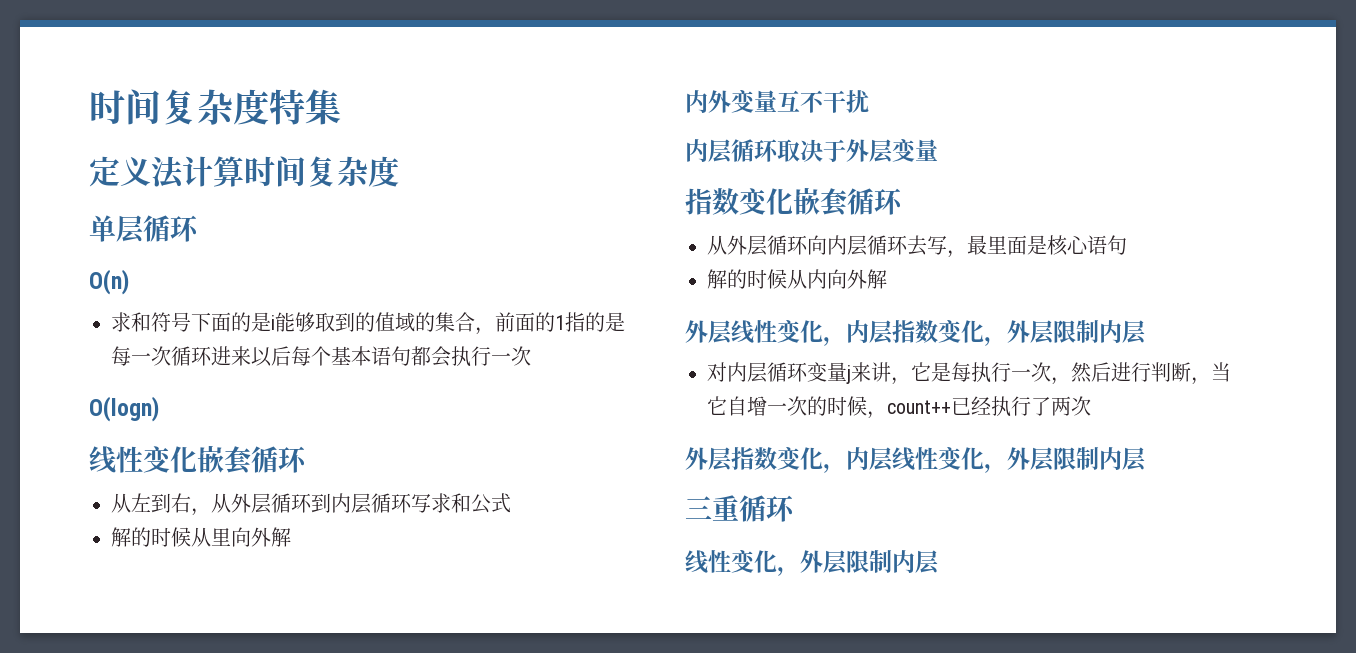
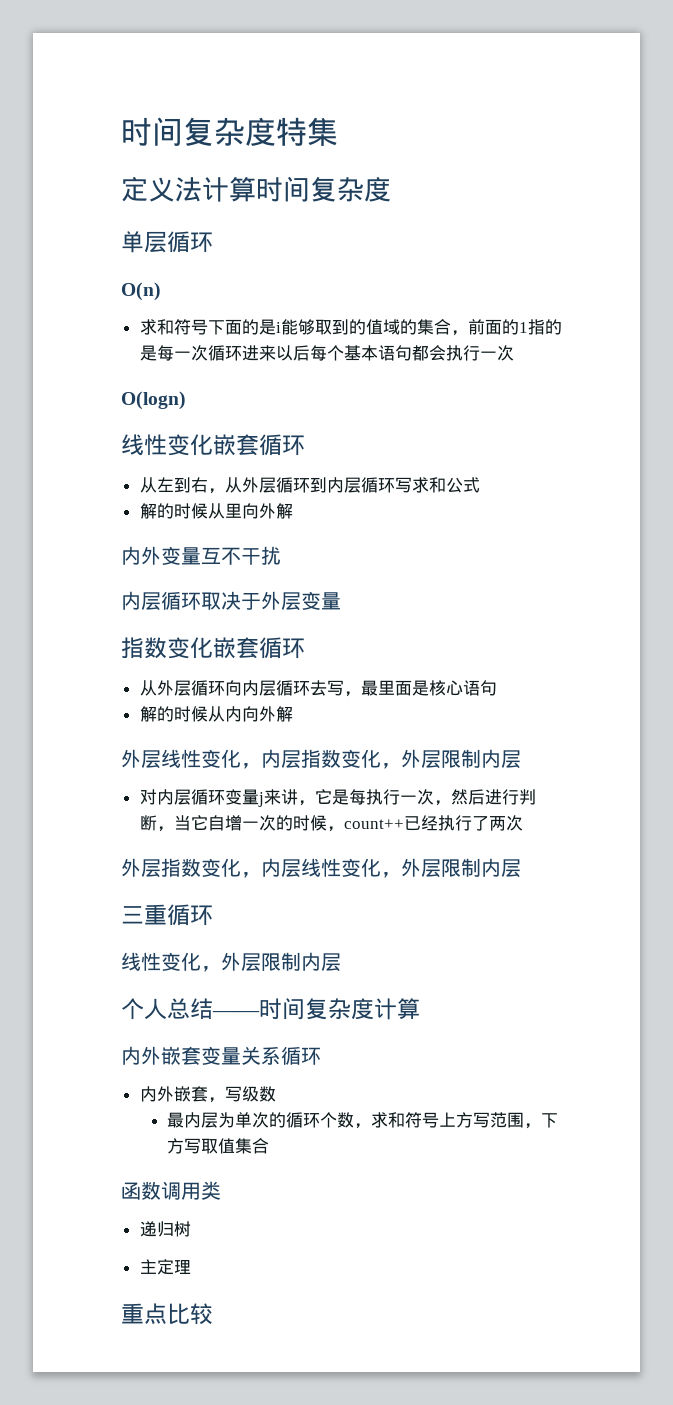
+ 个人总结——时间复杂度计算
+ 内外嵌套变量关系循环
+ 内外嵌套，写级数
+ 最内层为单次的循环个数，求和符号上方写范围，下方写取值集合
+ 函数调用类
+ 递归树
+ 主定理
+ 重点比较

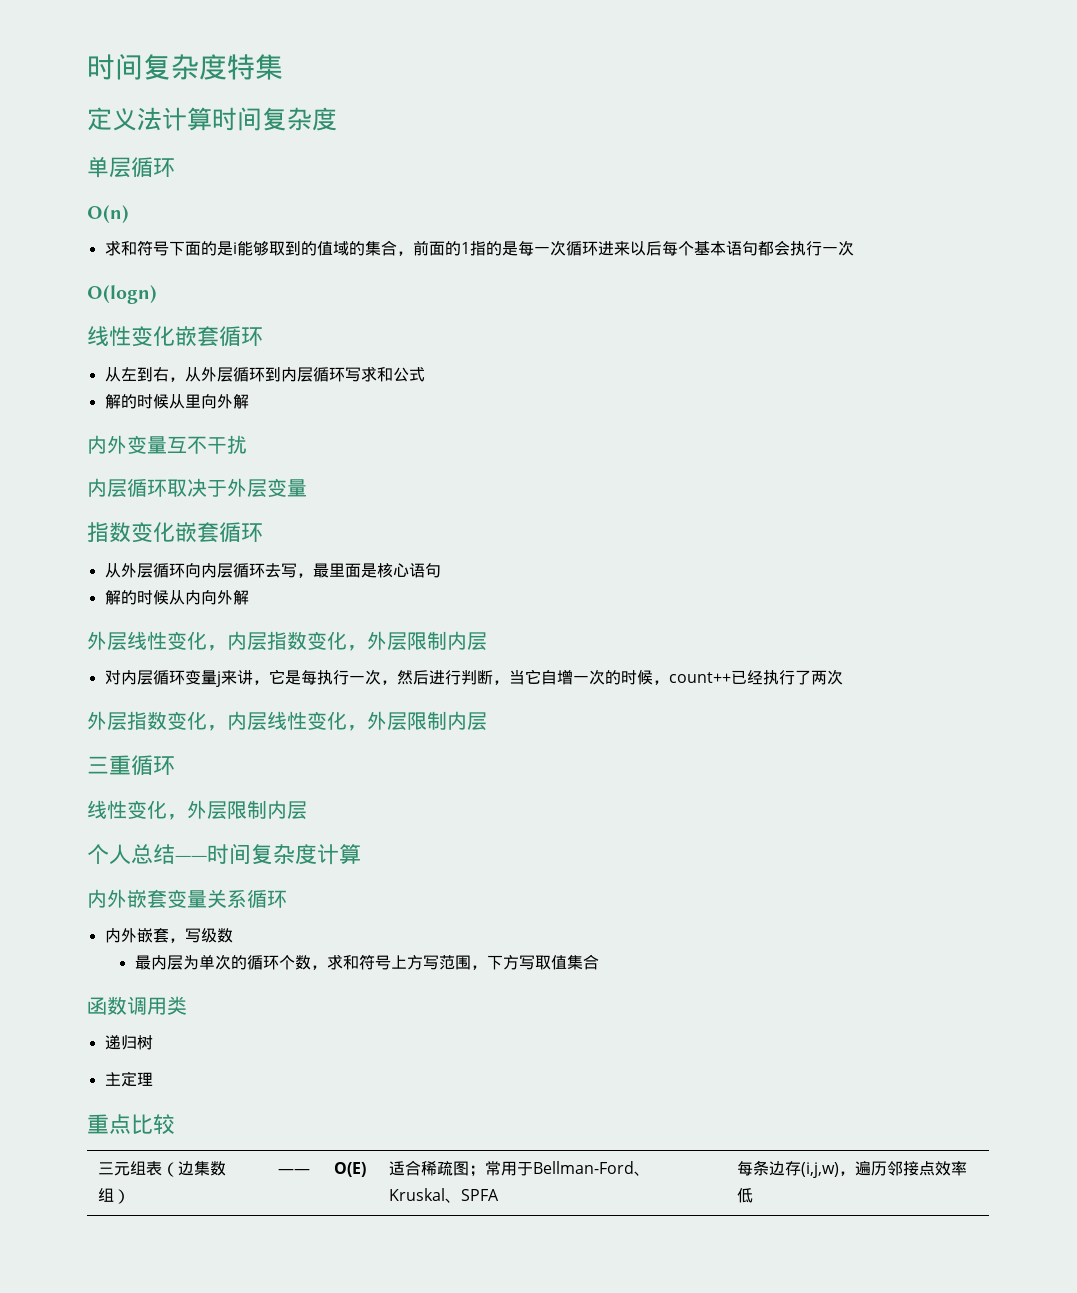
+ 三元组表（边集数组） | —— | O(E) | 适合稀疏图；常用于Bellman-Ford、Kruskal、SPFA | 每条边存(i,j,w)，遍历邻接点效率低

